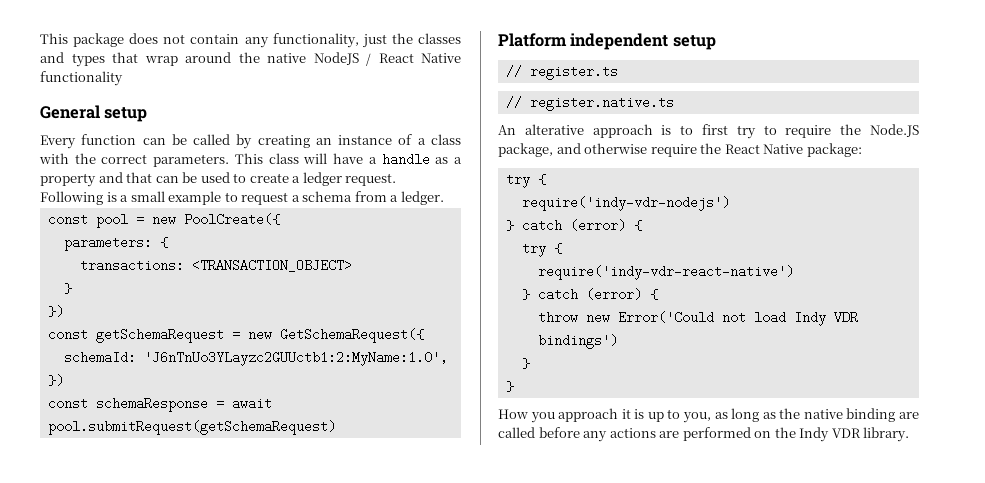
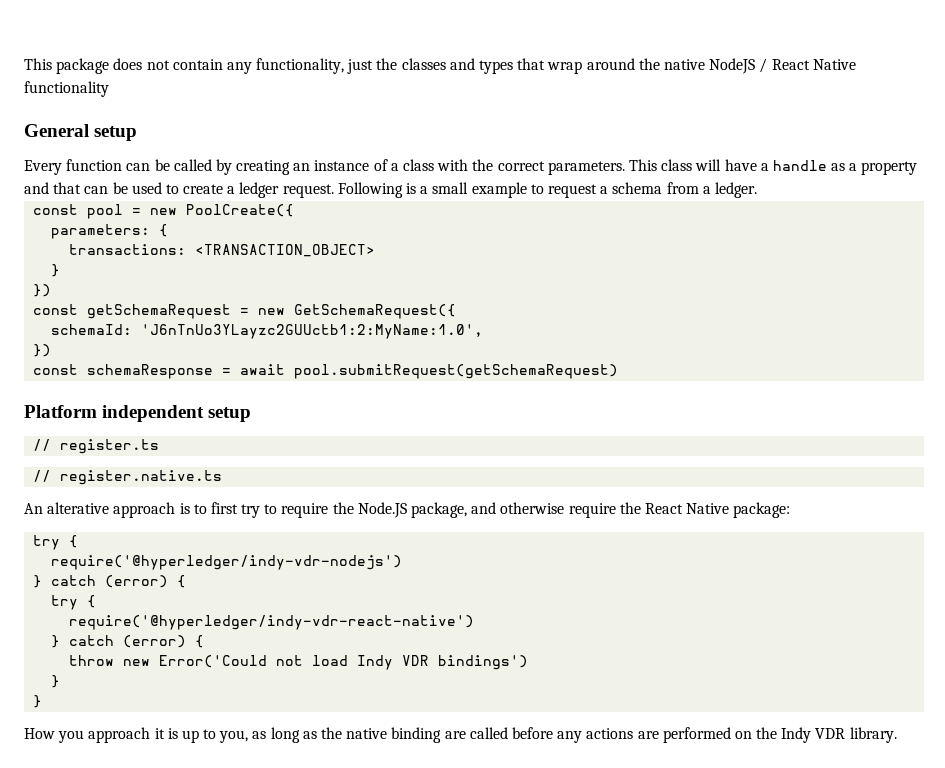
- require('indy-vdr-nodejs')
+ require('@hyperledger/indy-vdr-nodejs')
- require('indy-vdr-react-native')
+ require('@hyperledger/indy-vdr-react-native')

